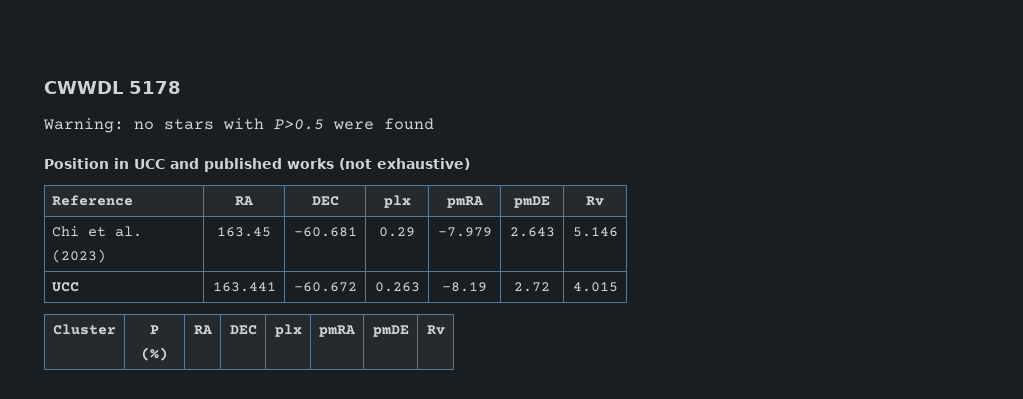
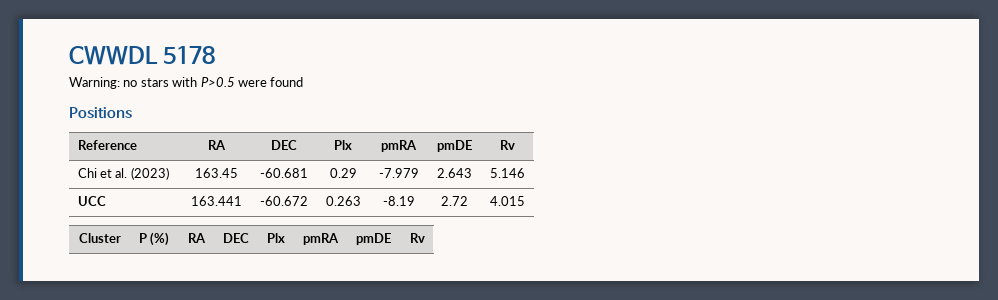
- Position in UCC and published works (not exhaustive)
+ Positions
- Reference | RA | DEC | plx | pmRA | pmDE | Rv
+ Reference | RA | DEC | Plx | pmRA | pmDE | Rv
- Cluster | P (%) | RA | DEC | plx | pmRA | pmDE | Rv
+ Cluster | P (%) | RA | DEC | Plx | pmRA | pmDE | Rv

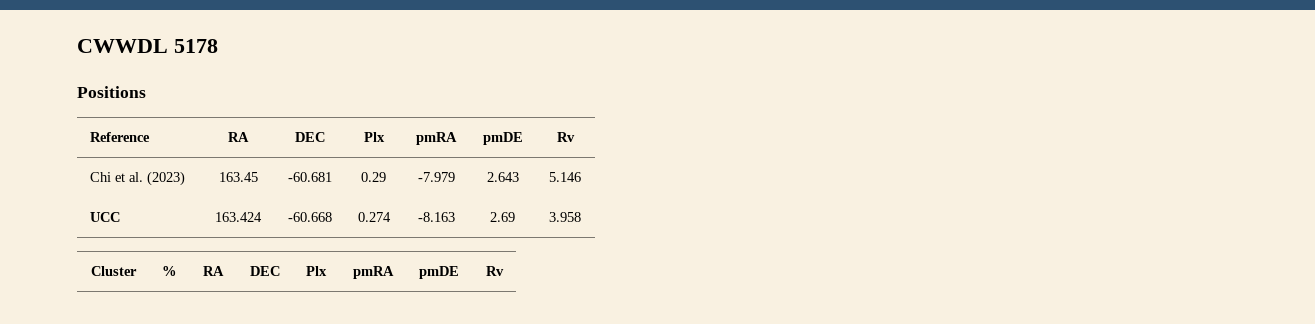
- Warning: no stars with P>0.5 were found
- UCC | 163.441 | -60.672 | 0.263 | -8.19 | 2.72 | 4.015
+ UCC | 163.424 | -60.668 | 0.274 | -8.163 | 2.69 | 3.958
- Cluster | P (%) | RA | DEC | Plx | pmRA | pmDE | Rv
+ Cluster | % | RA | DEC | Plx | pmRA | pmDE | Rv

